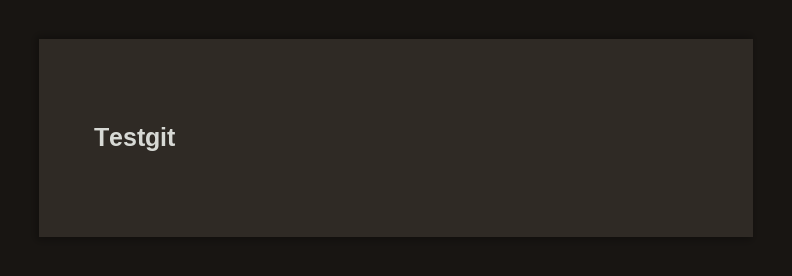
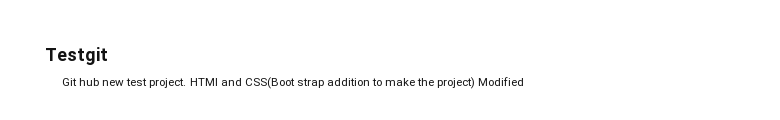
+ Git hub new test project. HTMl and CSS(Boot strap addition to make the project) Modified

